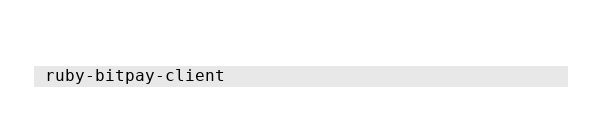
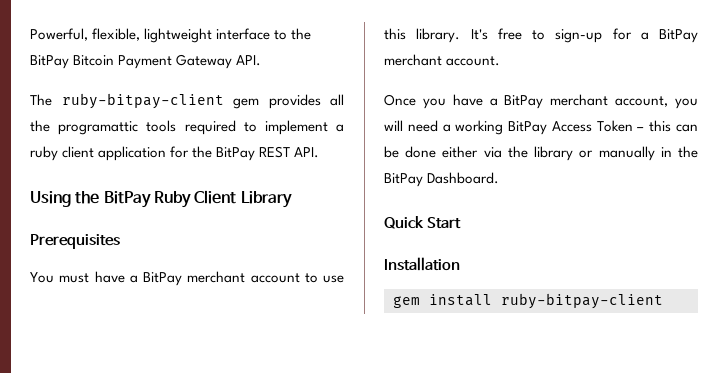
- ruby-bitpay-client
+ Powerful, flexible, lightweight interface to the BitPay Bitcoin Payment Gateway API.
+ The ruby-bitpay-client gem provides all the programattic tools required to implement a ruby client application for the BitPay REST API.
+ Using the BitPay Ruby Client Library
+ Prerequisites
+ You must have a BitPay merchant account to use this library. It's free to sign-up for a BitPay merchant account.
+ Once you have a BitPay merchant account, you will need a working BitPay Access Token – this can be done either via the library or manually in the BitPay Dashboard.
+ Quick Start
+ Installation
+ gem install ruby-bitpay-client

